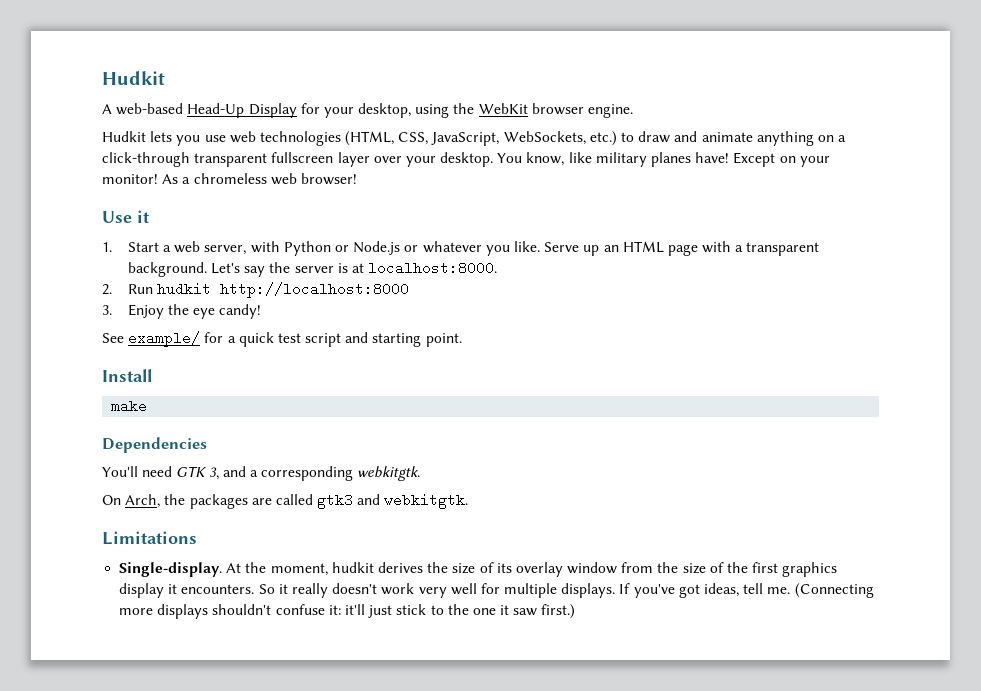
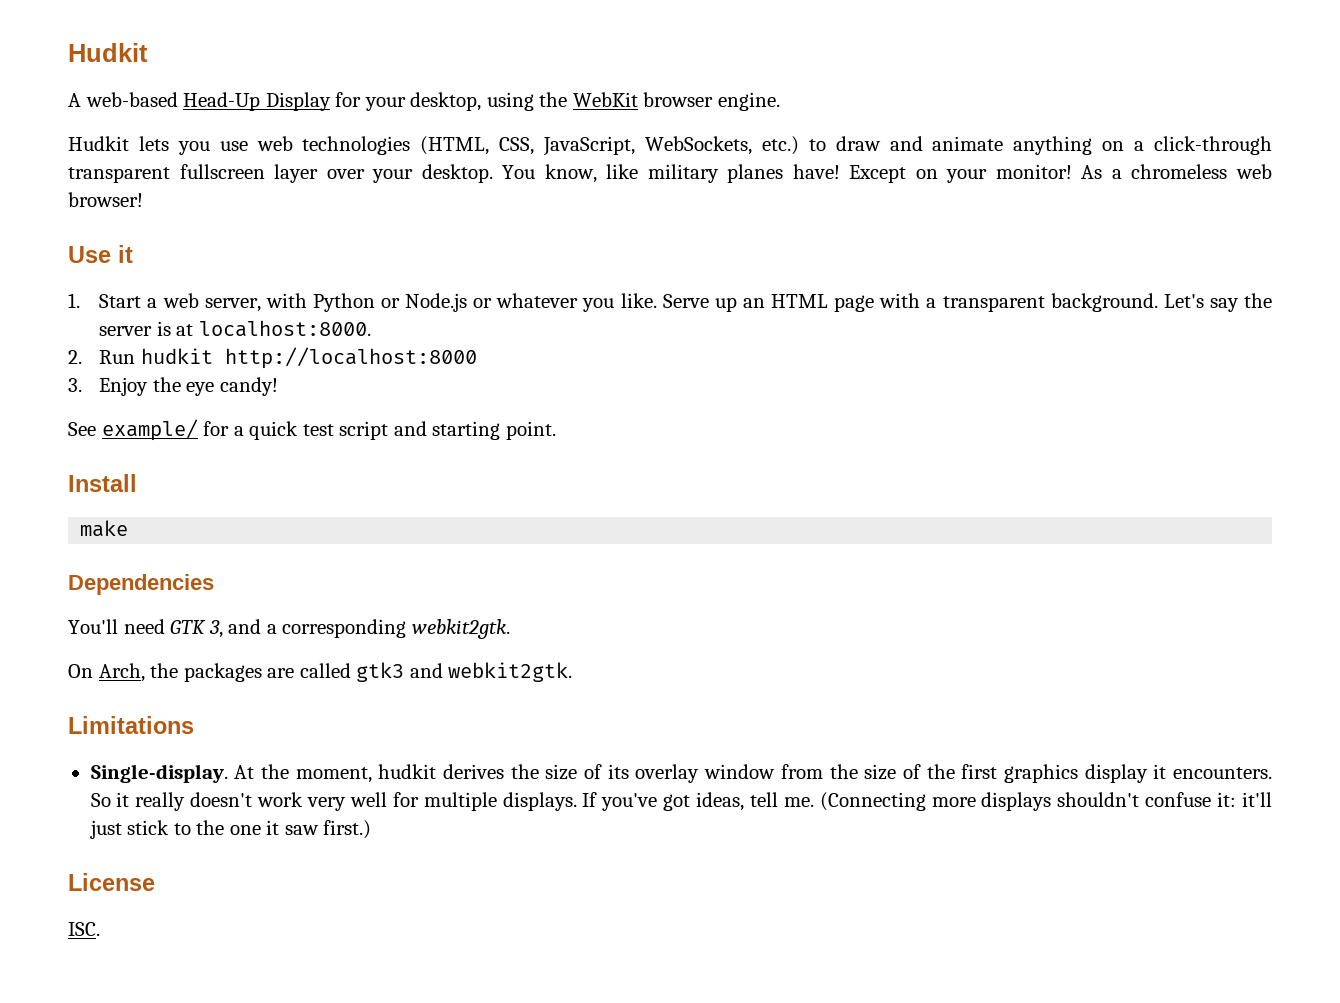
- You'll need GTK 3, and a corresponding webkitgtk.
+ You'll need GTK 3, and a corresponding webkit2gtk.
- On Arch, the packages are called gtk3 and webkitgtk.
+ On Arch, the packages are called gtk3 and webkit2gtk.
+ License
+ ISC.

